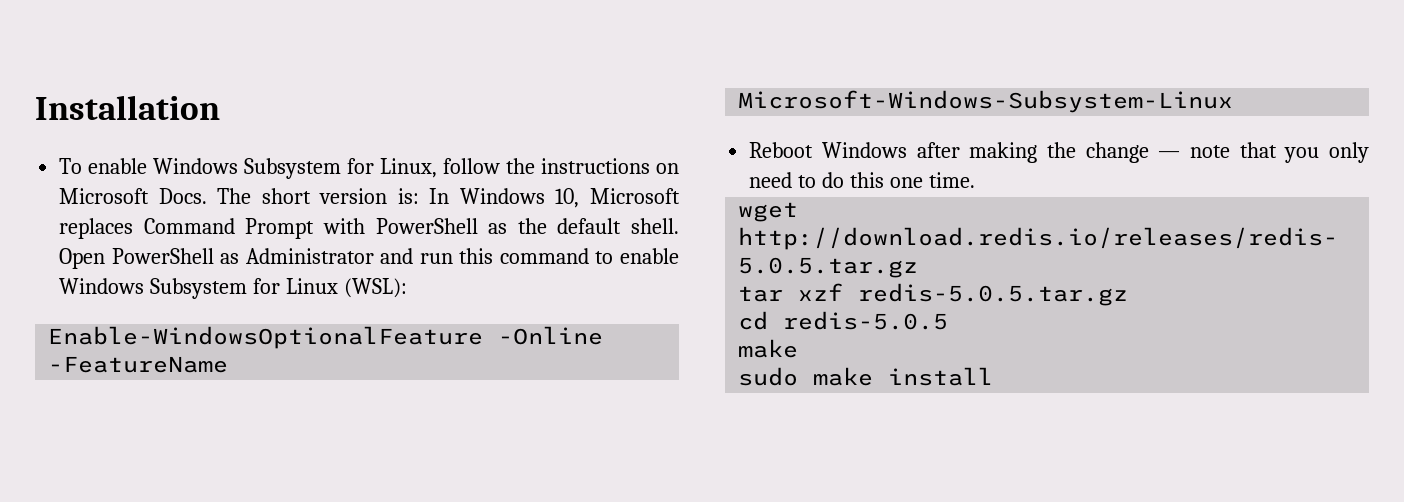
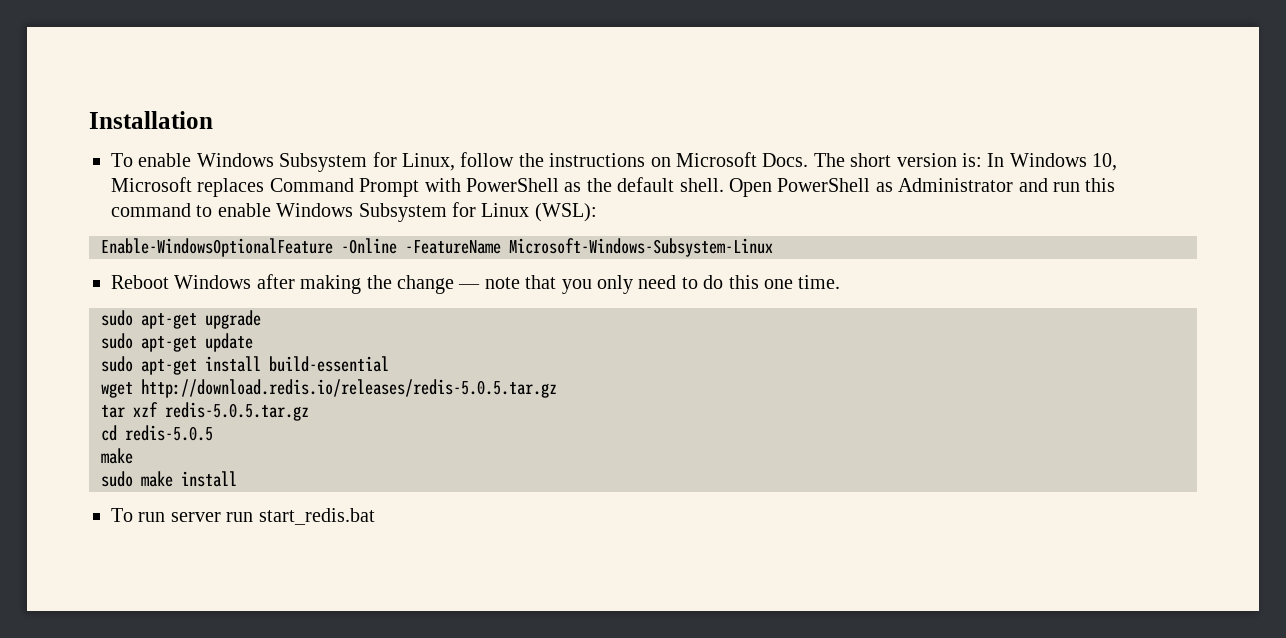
+ sudo apt-get upgrade
+ sudo apt-get update
+ sudo apt-get install build-essential
+ To run server run start_redis.bat

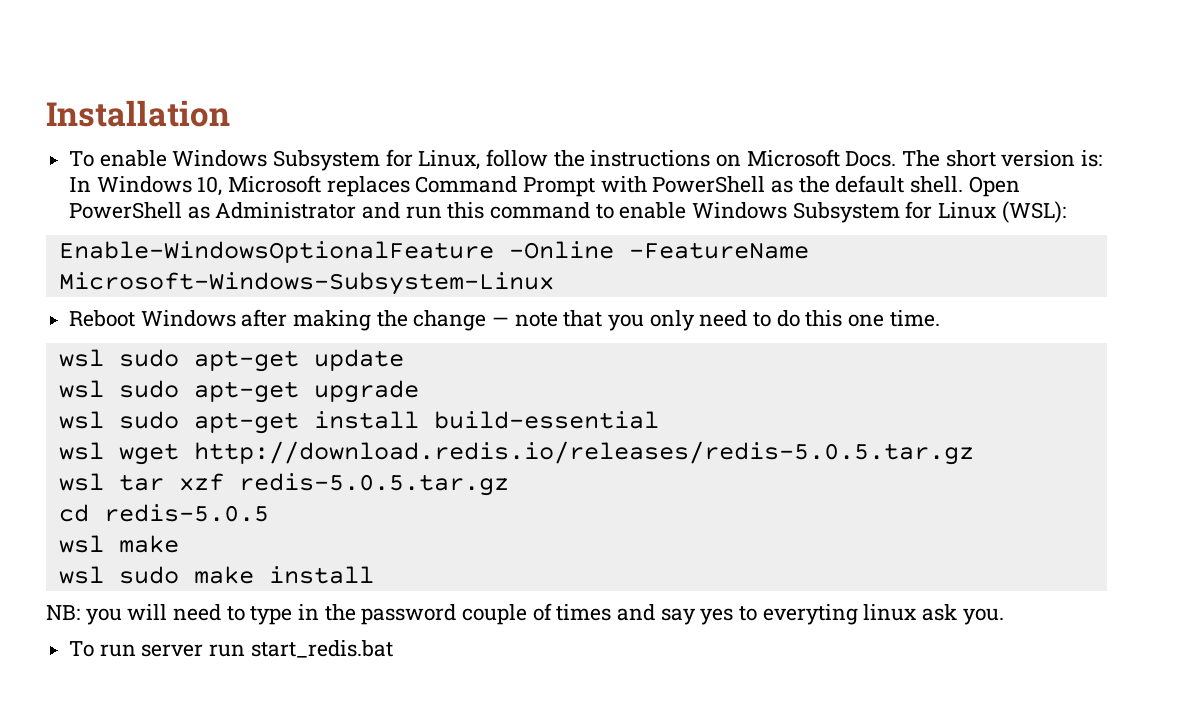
- sudo apt-get upgrade
+ wsl sudo apt-get update
+ wsl sudo apt-get upgrade
- sudo apt-get update
- sudo apt-get install build-essential
+ wsl sudo apt-get install build-essential
- wget http://download.redis.io/releases/redis-5.0.5.tar.gz
+ wsl wget http://download.redis.io/releases/redis-5.0.5.tar.gz
- tar xzf redis-5.0.5.tar.gz
+ wsl tar xzf redis-5.0.5.tar.gz
  cd redis-5.0.5
- make
+ wsl make
- sudo make install
+ wsl sudo make install
+ NB: you will need to type in the password couple of times and say yes to everyting linux ask you.

